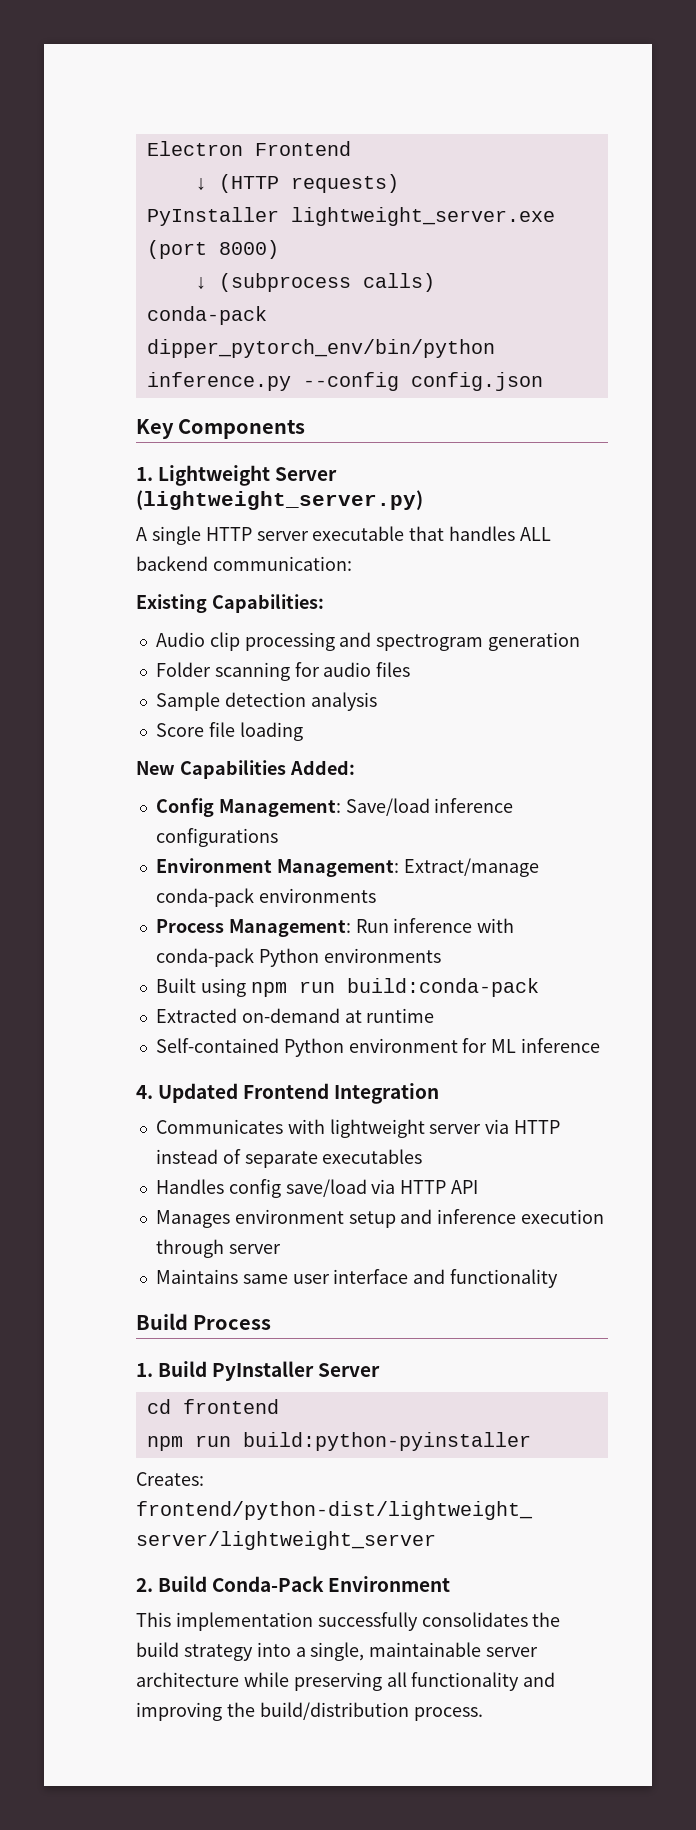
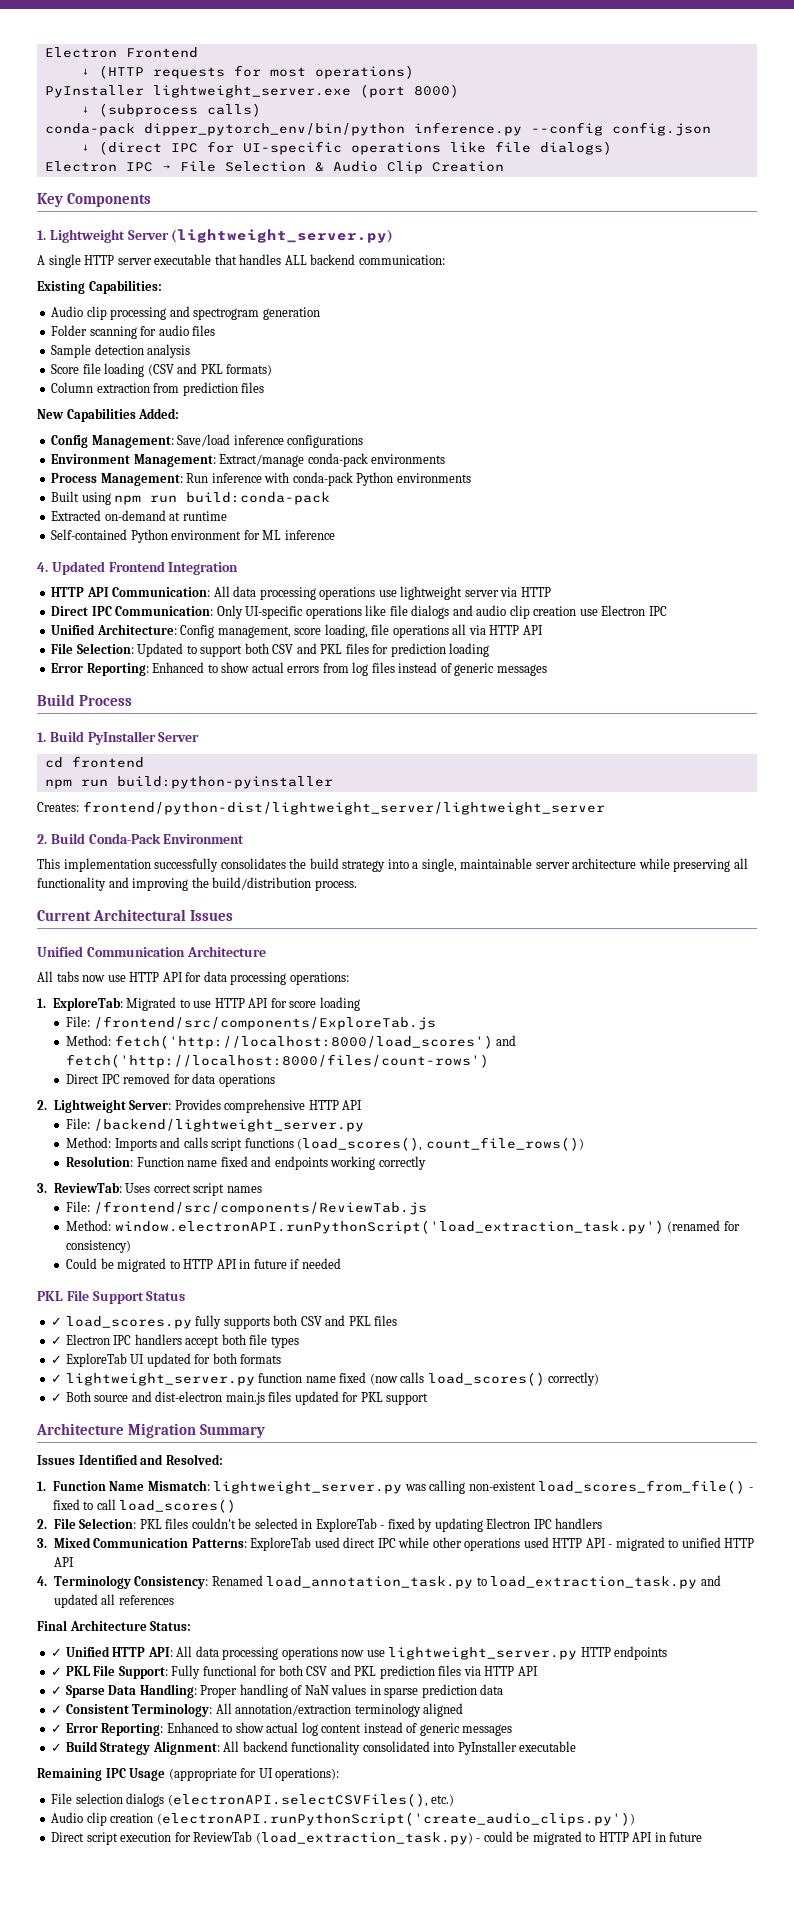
- ↓ (HTTP requests)
+ ↓ (HTTP requests for most operations)
+ ↓ (direct IPC for UI-specific operations like file dialogs)
+ Electron IPC → File Selection & Audio Clip Creation
- Score file loading
+ Score file loading (CSV and PKL formats)
+ Column extraction from prediction files
- Communicates with lightweight server via HTTP instead of separate executables
- Handles config save/load via HTTP API
- Manages environment setup and inference execution through server
- Maintains same user interface and functionality
+ HTTP API Communication: All data processing operations use lightweight server via HTTP
+ Direct IPC Communication: Only UI-specific operations like file dialogs and audio clip creation use Electron IPC
+ Unified Architecture: Config management, score loading, file operations all via HTTP API
+ File Selection: Updated to support both CSV and PKL files for prediction loading
+ Error Reporting: Enhanced to show actual errors from log files instead of generic messages
+ Current Architectural Issues
+ Unified Communication Architecture
+ All tabs now use HTTP API for data processing operations:
+ 1. ExploreTab: Migrated to use HTTP API for score loading
+ File: /frontend/src/components/ExploreTab.js
+ Method: fetch('http://localhost:8000/load_scores') and fetch('http://localhost:8000/files/count-rows')
+ Direct IPC removed for data operations
+ 2. Lightweight Server: Provides comprehensive HTTP API
+ File: /backend/lightweight_server.py
+ Method: Imports and calls script functions (load_scores(), count_file_rows())
+ Resolution: Function name fixed and endpoints working correctly
+ 3. ReviewTab: Uses correct script names
+ File: /frontend/src/components/ReviewTab.js
+ Method: window.electronAPI.runPythonScript('load_extraction_task.py') (renamed for consistency)
+ Could be migrated to HTTP API in future if needed
+ PKL File Support Status
+ ✓ load_scores.py fully supports both CSV and PKL files
+ ✓ Electron IPC handlers accept both file types
+ ✓ ExploreTab UI updated for both formats
+ ✓ lightweight_server.py function name fixed (now calls load_scores() correctly)
+ ✓ Both source and dist-electron main.js files updated for PKL support
+ Architecture Migration Summary
+ Issues Identified and Resolved:
+ 1. Function Name Mismatch: lightweight_server.py was calling non-existent load_scores_from_file() - fixed to call load_scores()
+ 2. File Selection: PKL files couldn't be selected in ExploreTab - fixed by updating Electron IPC handlers
+ 3. Mixed Communication Patterns: ExploreTab used direct IPC while other operations used HTTP API - migrated to unified HTTP API
+ 4. Terminology Consistency: Renamed load_annotation_task.py to load_extraction_task.py and updated all references
+ Final Architecture Status:
+ ✓ Unified HTTP API: All data processing operations now use lightweight_server.py HTTP endpoints
+ ✓ PKL File Support: Fully functional for both CSV and PKL prediction files via HTTP API
+ ✓ Sparse Data Handling: Proper handling of NaN values in sparse prediction data
+ ✓ Consistent Terminology: All annotation/extraction terminology aligned
+ ✓ Error Reporting: Enhanced to show actual log content instead of generic messages
+ ✓ Build Strategy Alignment: All backend functionality consolidated into PyInstaller executable
+ Remaining IPC Usage (appropriate for UI operations):
+ File selection dialogs (electronAPI.selectCSVFiles(), etc.)
+ Audio clip creation (electronAPI.runPythonScript('create_audio_clips.py'))
+ Direct script execution for ReviewTab (load_extraction_task.py) - could be migrated to HTTP API in future

